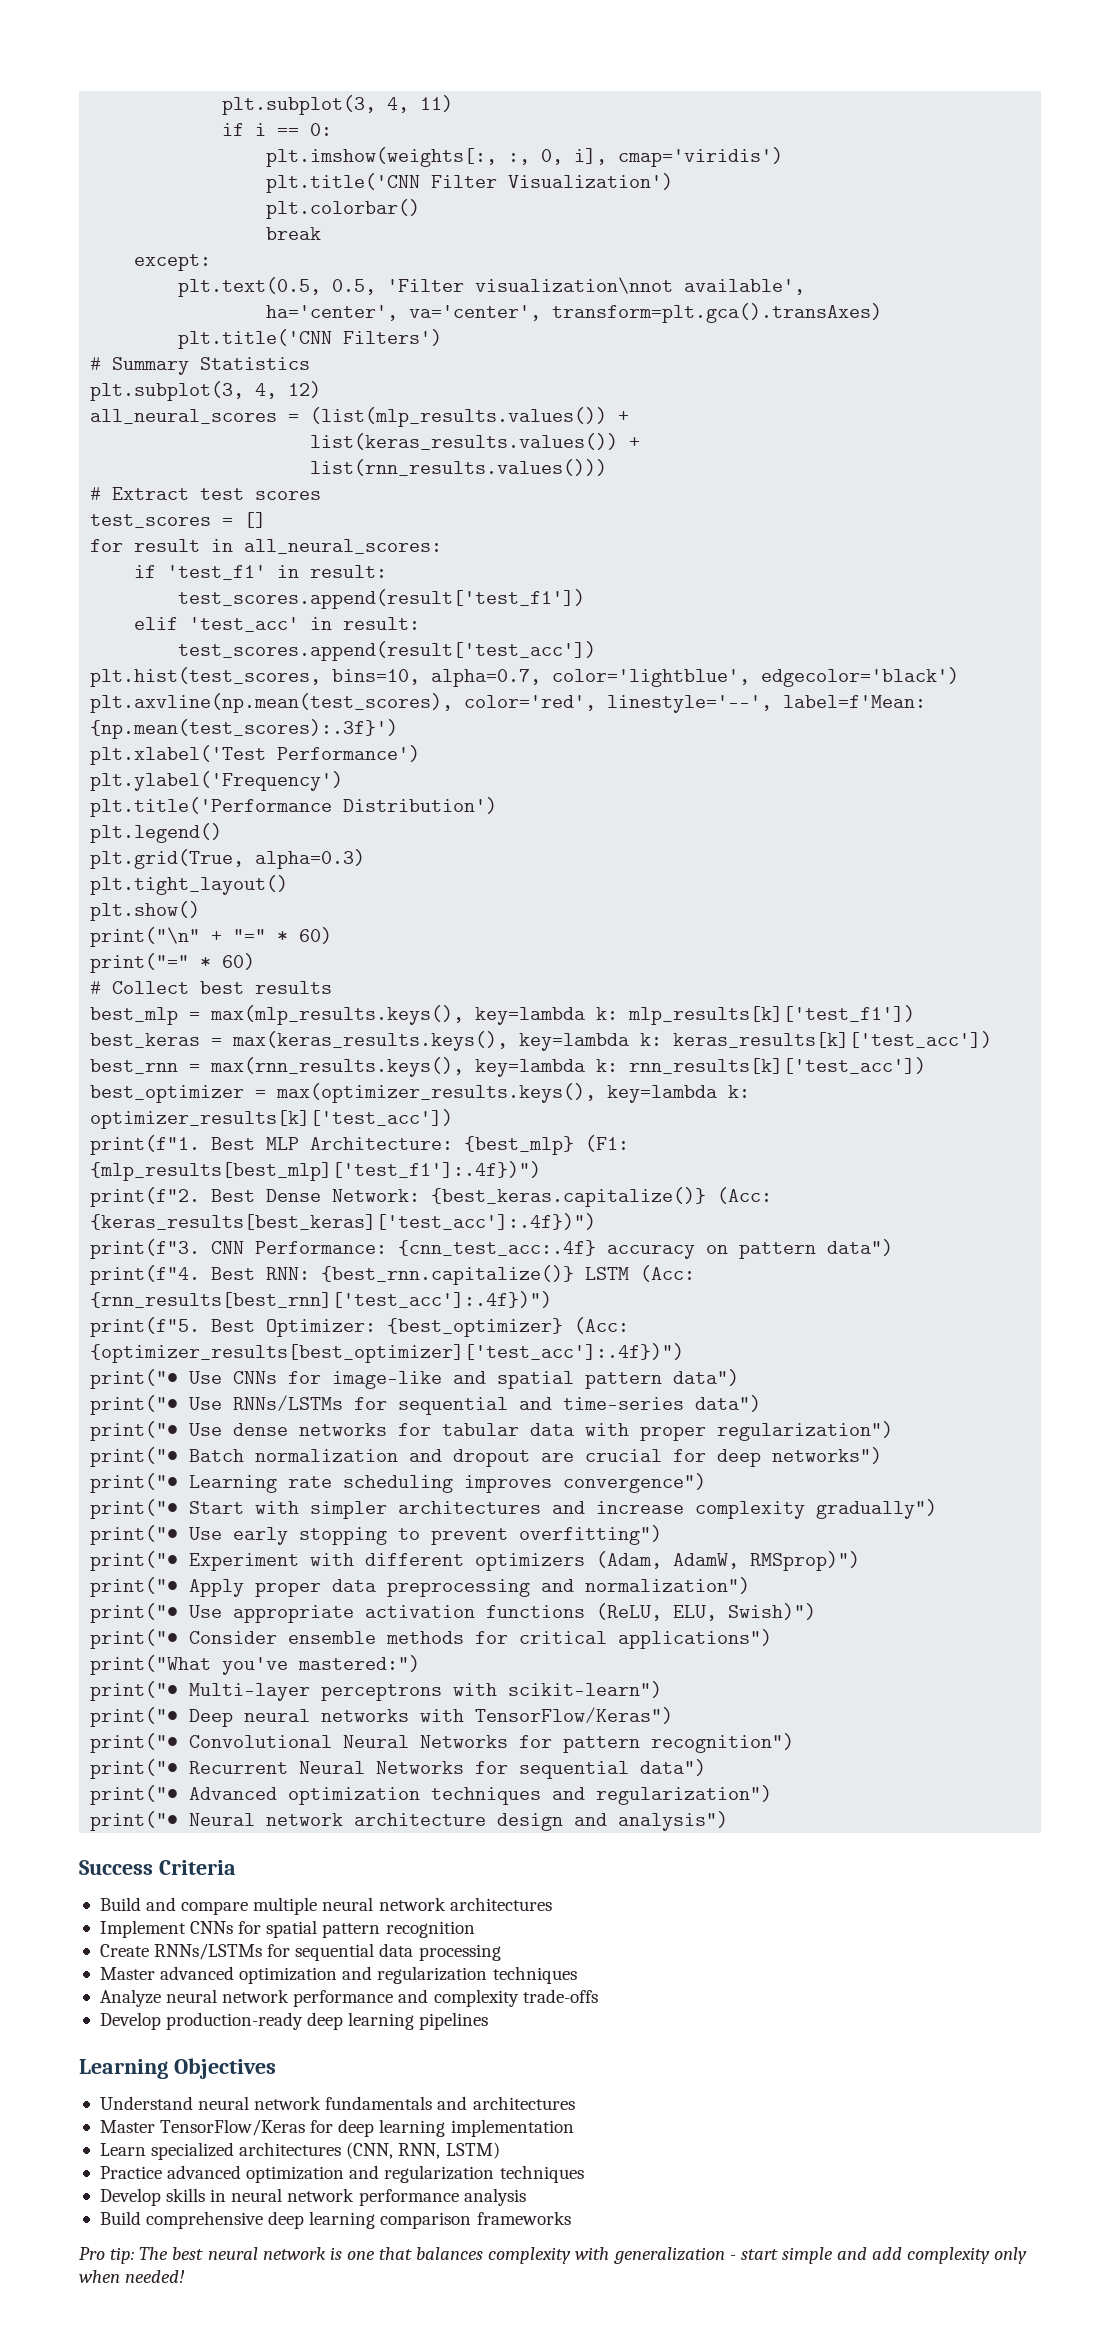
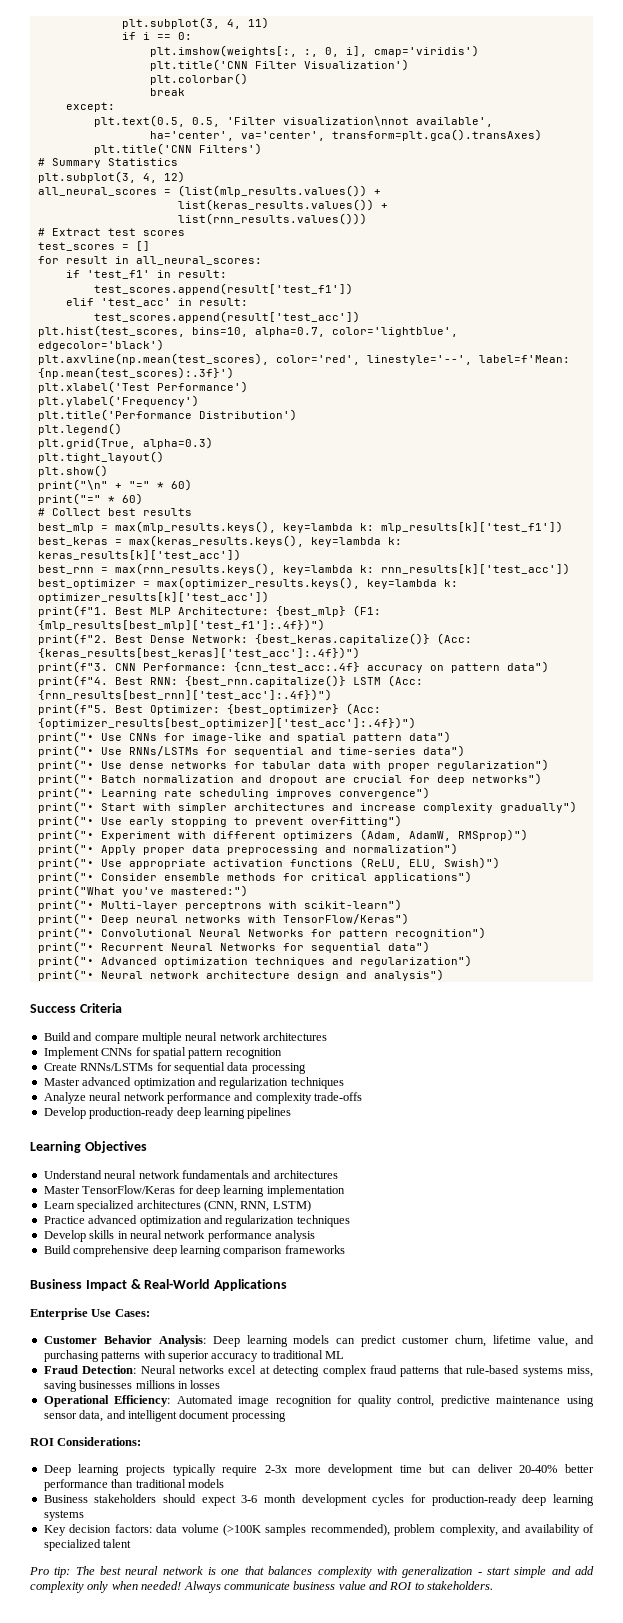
+ Business Impact & Real-World Applications
+ Enterprise Use Cases:
+ Customer Behavior Analysis: Deep learning models can predict customer churn, lifetime value, and purchasing patterns with superior accuracy to traditional ML
+ Fraud Detection: Neural networks excel at detecting complex fraud patterns that rule-based systems miss, saving businesses millions in losses
+ Operational Efficiency: Automated image recognition for quality control, predictive maintenance using sensor data, and intelligent document processing
+ ROI Considerations:
+ Deep learning projects typically require 2-3x more development time but can deliver 20-40% better performance than traditional models
+ Business stakeholders should expect 3-6 month development cycles for production-ready deep learning systems
+ Key decision factors: data volume (>100K samples recommended), problem complexity, and availability of specialized talent
+ Always communicate business value and ROI to stakeholders.

